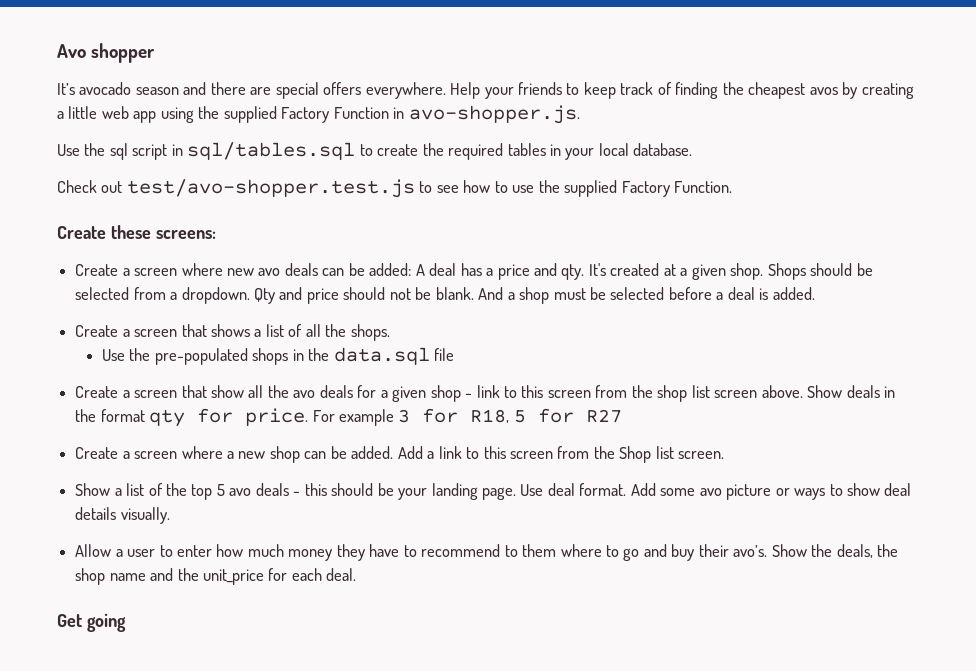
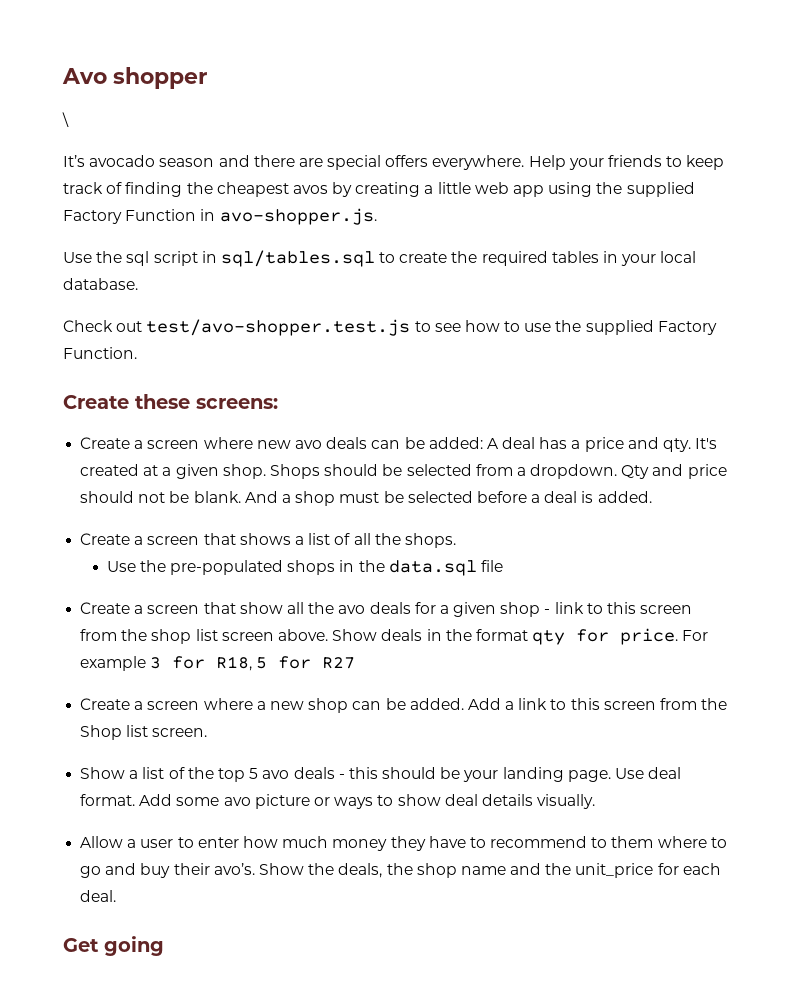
+ \

